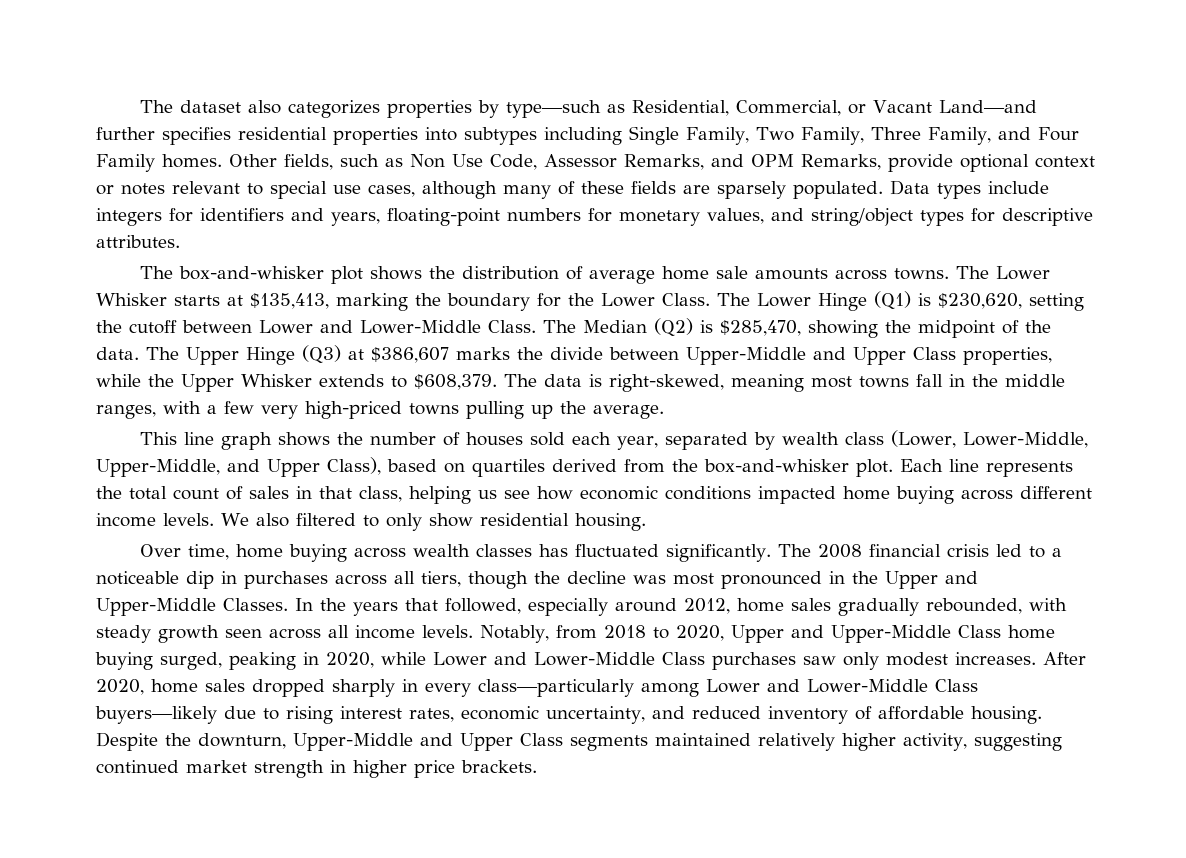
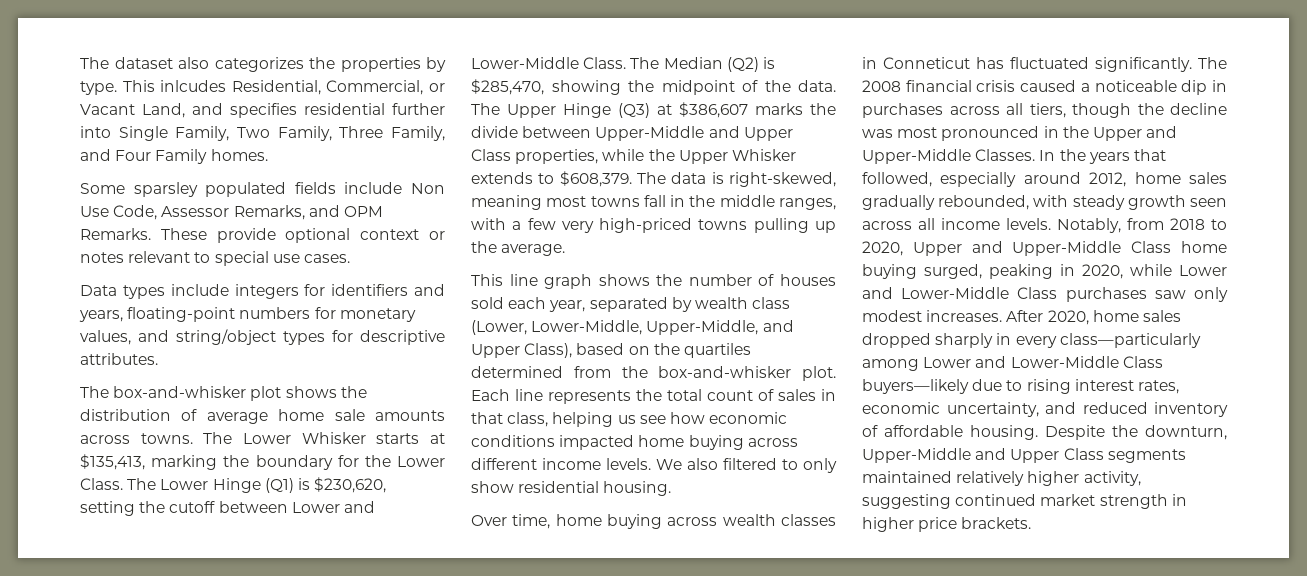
- The dataset also categorizes properties by type—such as Residential, Commercial, or Vacant Land—and further specifies residential properties into subtypes including Single Family, Two Family, Three Family, and Four Family homes. Other fields, such as Non Use Code, Assessor Remarks, and OPM Remarks, provide optional context or notes relevant to special use cases, although many of these fields are sparsely populated. Data types include integers for identifiers and years, floating-point numbers for monetary values, and string/object types for descriptive attributes.
+ The dataset also categorizes the properties by type. This inlcudes Residential, Commercial, or Vacant Land, and specifies residential further into Single Family, Two Family, Three Family, and Four Family homes.
+ Some sparsley populated fields include Non Use Code, Assessor Remarks, and OPM Remarks. These provide optional context or notes relevant to special use cases.
+ Data types include integers for identifiers and years, floating-point numbers for monetary values, and string/object types for descriptive attributes.
- This line graph shows the number of houses sold each year, separated by wealth class (Lower, Lower-Middle, Upper-Middle, and Upper Class), based on quartiles derived from the box-and-whisker plot.
+ This line graph shows the number of houses sold each year, separated by wealth class (Lower, Lower-Middle, Upper-Middle, and Upper Class), based on the quartiles determined from the box-and-whisker plot.
- Over time, home buying across wealth classes has fluctuated significantly.
+ Over time, home buying across wealth classes in Conneticut has fluctuated significantly.
- The 2008 financial crisis led to a noticeable dip in purchases across all tiers, though the decline was most pronounced in the Upper and Upper-Middle Classes.
+ The 2008 financial crisis caused a noticeable dip in purchases across all tiers, though the decline was most pronounced in the Upper and Upper-Middle Classes.

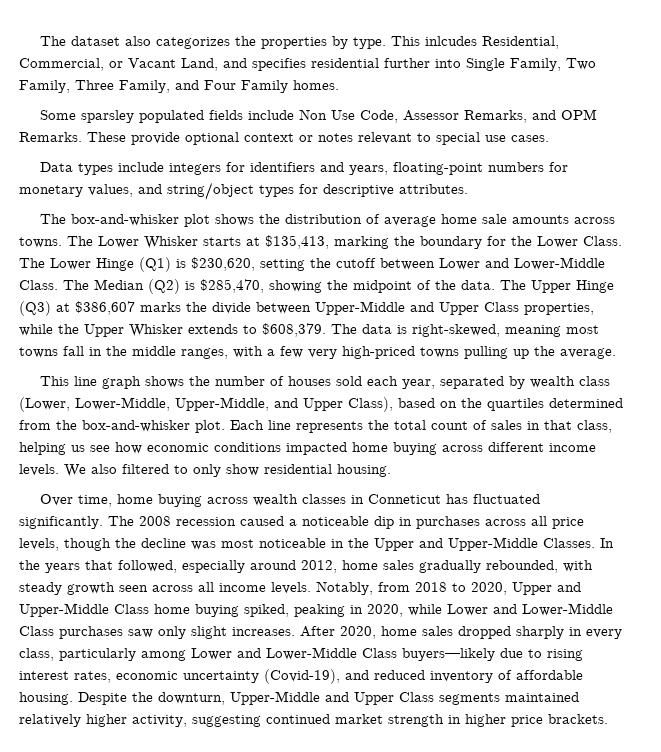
- The 2008 financial crisis caused a noticeable dip in purchases across all tiers, though the decline was most pronounced in the Upper and Upper-Middle Classes.
+ The 2008 recession caused a noticeable dip in purchases across all price levels, though the decline was most noticeable in the Upper and Upper-Middle Classes.
- Notably, from 2018 to 2020, Upper and Upper-Middle Class home buying surged, peaking in 2020, while Lower and Lower-Middle Class purchases saw only modest increases.
+ Notably, from 2018 to 2020, Upper and Upper-Middle Class home buying spiked, peaking in 2020, while Lower and Lower-Middle Class purchases saw only slight increases.
- After 2020, home sales dropped sharply in every class—particularly among Lower and Lower-Middle Class buyers—likely due to rising interest rates, economic uncertainty, and reduced inventory of affordable housing.
+ After 2020, home sales dropped sharply in every class, particularly among Lower and Lower-Middle Class buyers—likely due to rising interest rates, economic uncertainty (Covid-19), and reduced inventory of affordable housing.

